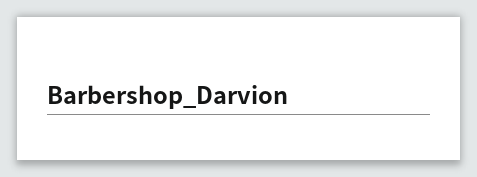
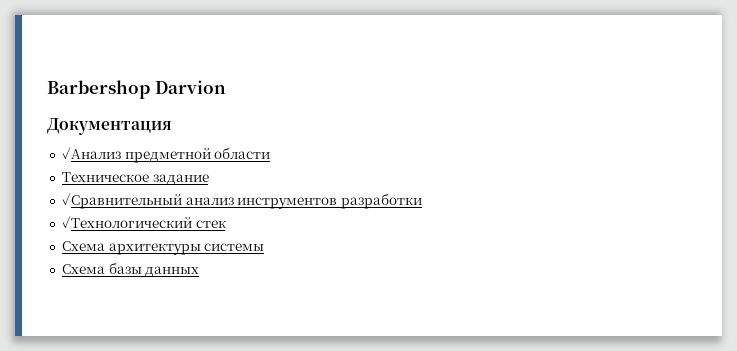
- Barbershop_Darvion
+ Barbershop Darvion
+ Документация
+ ✓Анализ предметной области
+ Техническое задание
+ ✓Сравнительный анализ инструментов разработки
+ ✓Технологический стек
+ Схема архитектуры системы
+ Схема базы данных

